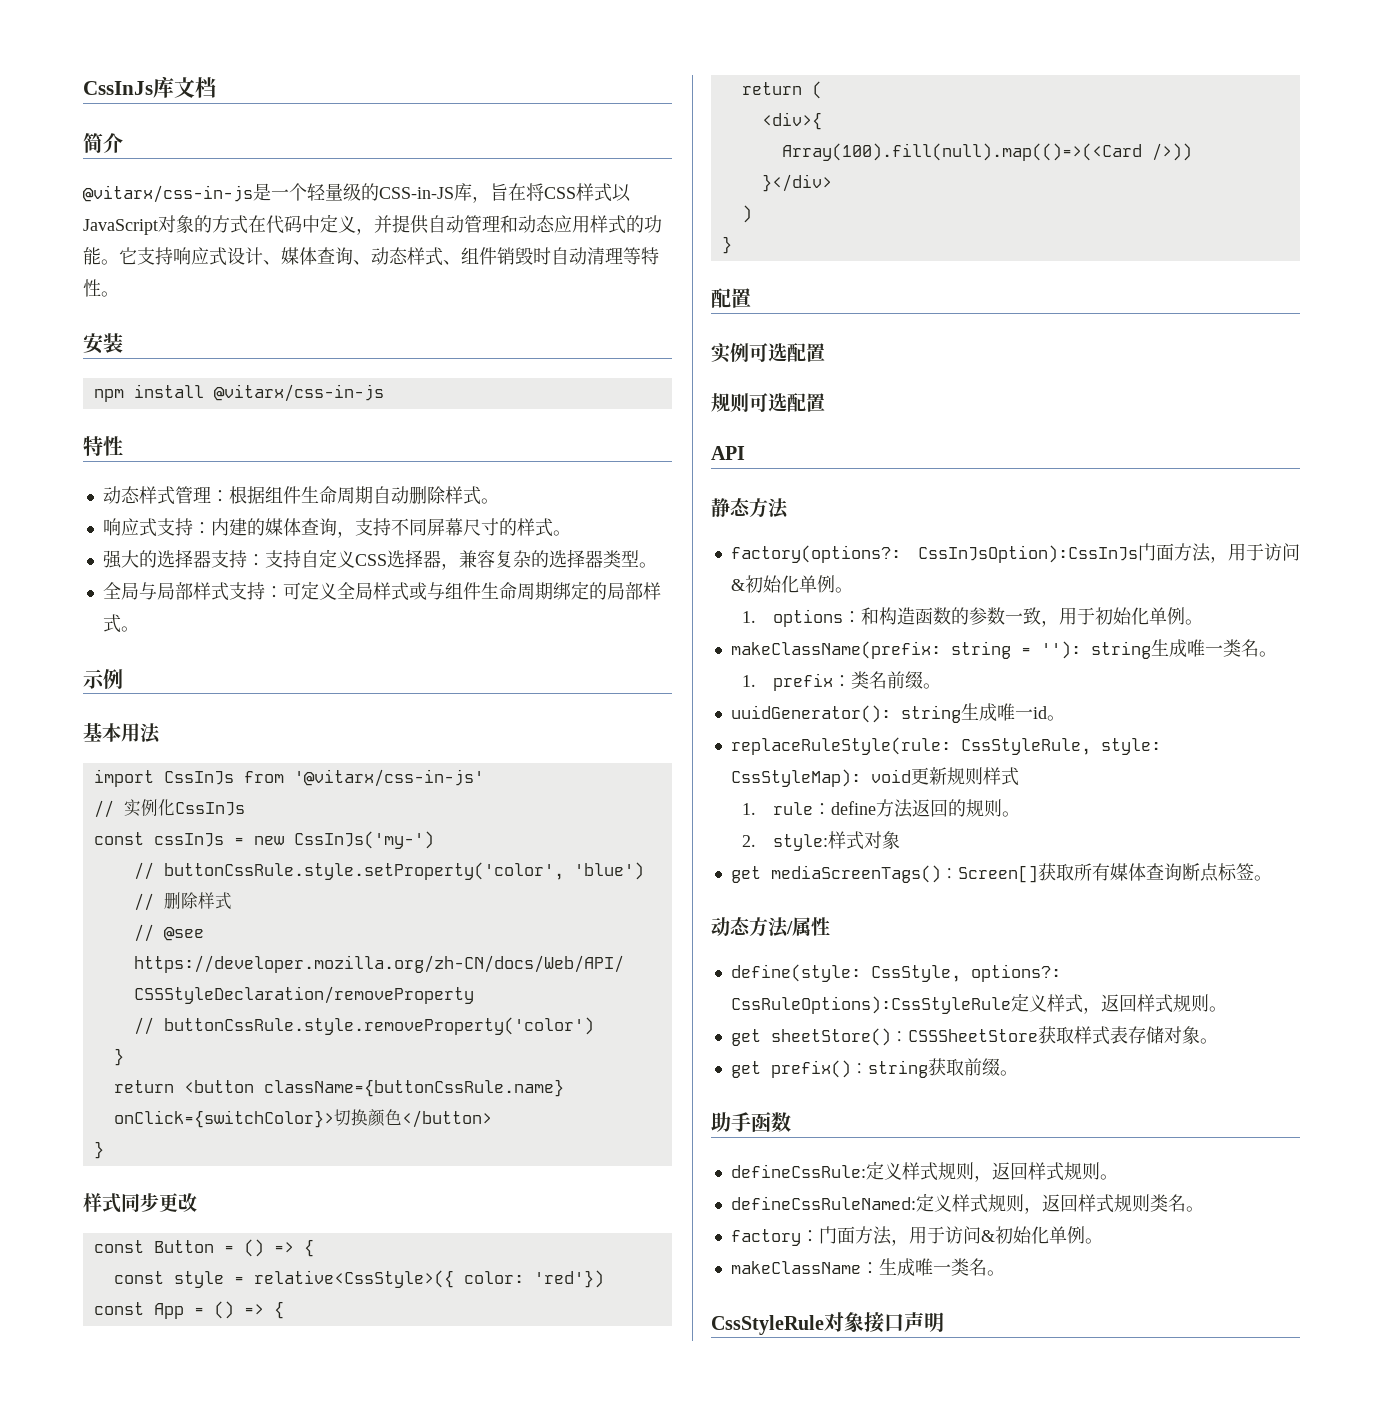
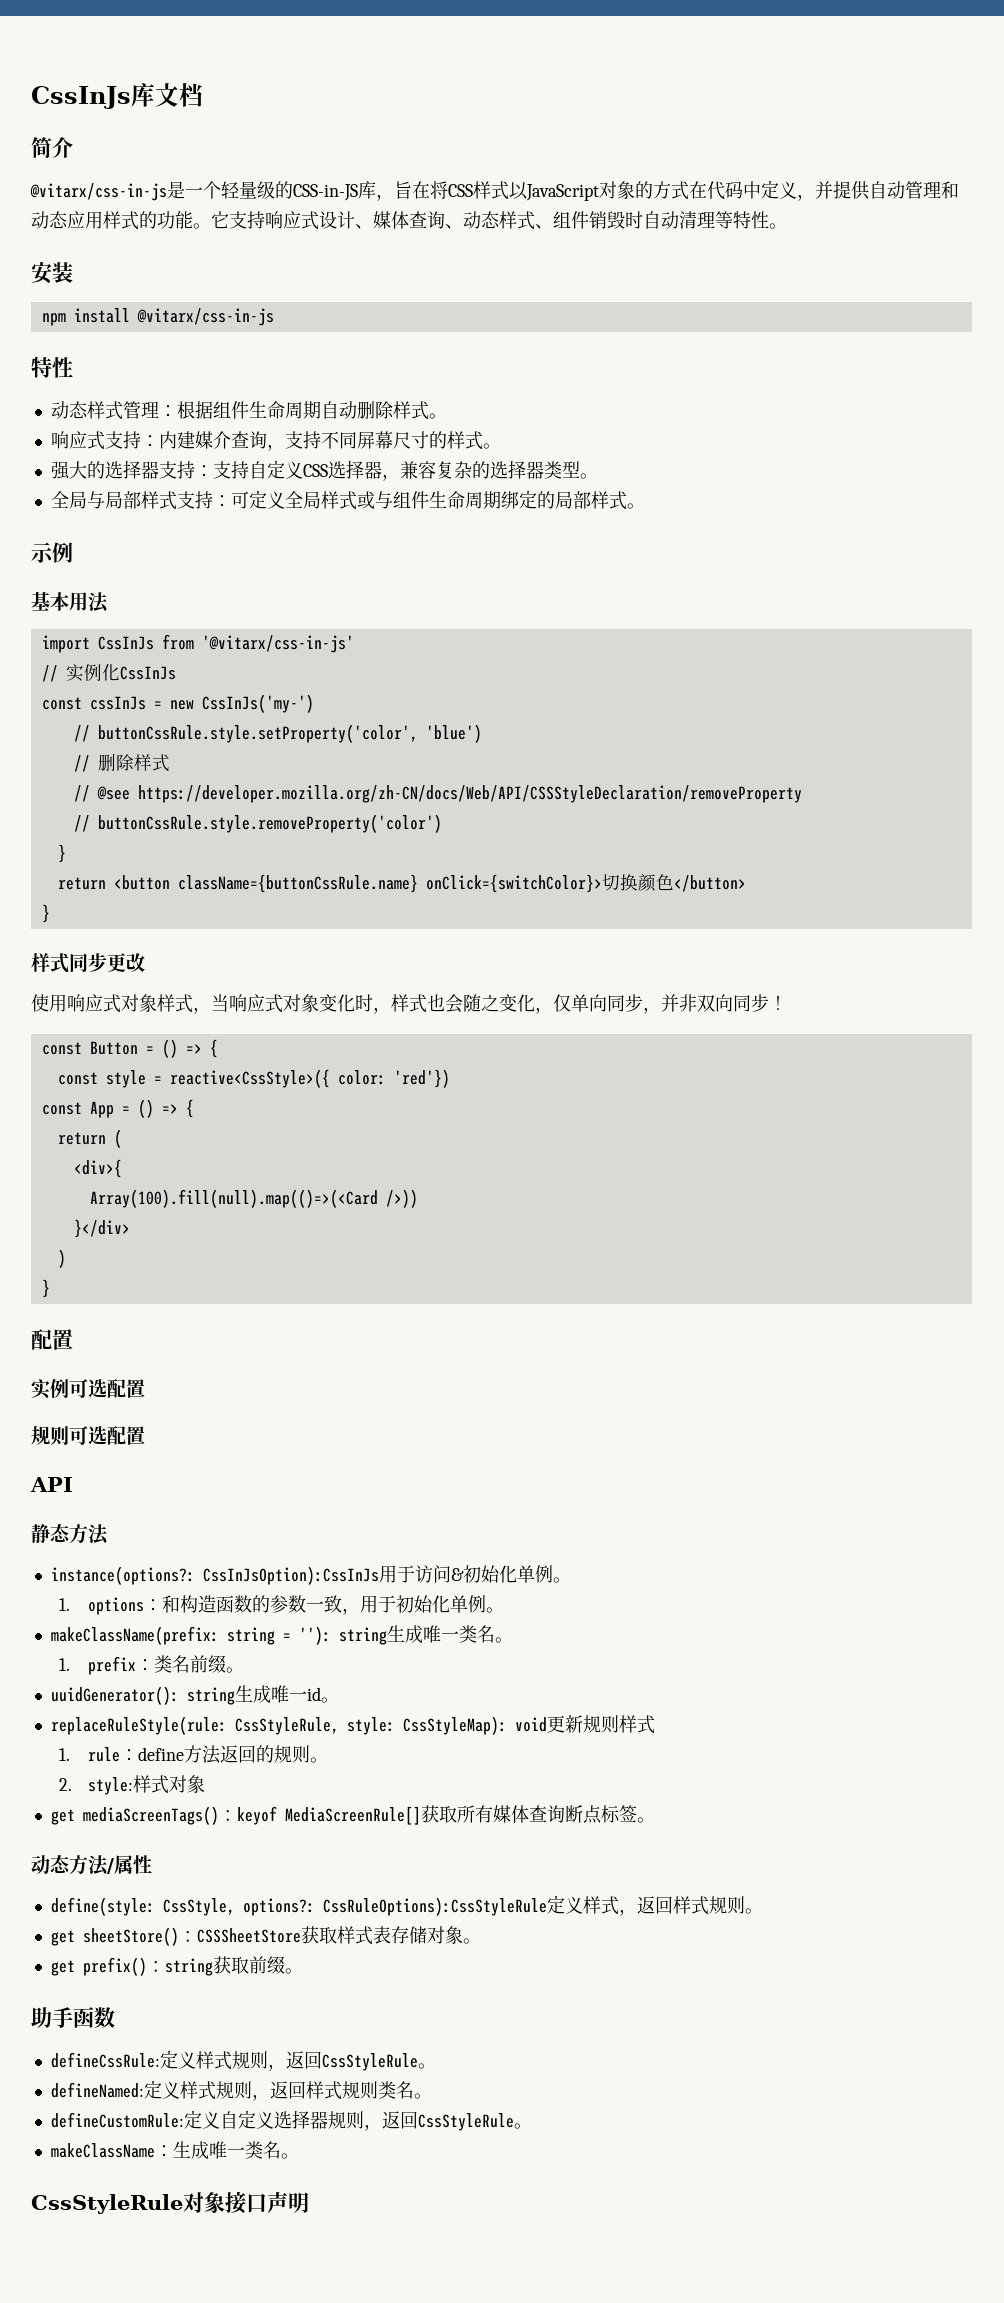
- 响应式支持：内建的媒体查询，支持不同屏幕尺寸的样式。
+ 响应式支持：内建媒介查询，支持不同屏幕尺寸的样式。
+ 使用响应式对象样式，当响应式对象变化时，样式也会随之变化，仅单向同步，并非双向同步！
- const style = relative<CssStyle>({ color: 'red'})
+ const style = reactive<CssStyle>({ color: 'red'})
- factory(options?: CssInJsOption):CssInJs门面方法，用于访问&初始化单例。
+ instance(options?: CssInJsOption):CssInJs用于访问&初始化单例。
- get mediaScreenTags()：Screen[]获取所有媒体查询断点标签。
+ get mediaScreenTags()：keyof MediaScreenRule[]获取所有媒体查询断点标签。
- defineCssRule:定义样式规则，返回样式规则。
- defineCssRuleNamed:定义样式规则，返回样式规则类名。
+ defineCssRule:定义样式规则，返回CssStyleRule。
+ defineNamed:定义样式规则，返回样式规则类名。
- factory：门面方法，用于访问&初始化单例。
+ defineCustomRule:定义自定义选择器规则，返回CssStyleRule。

